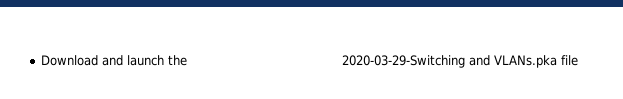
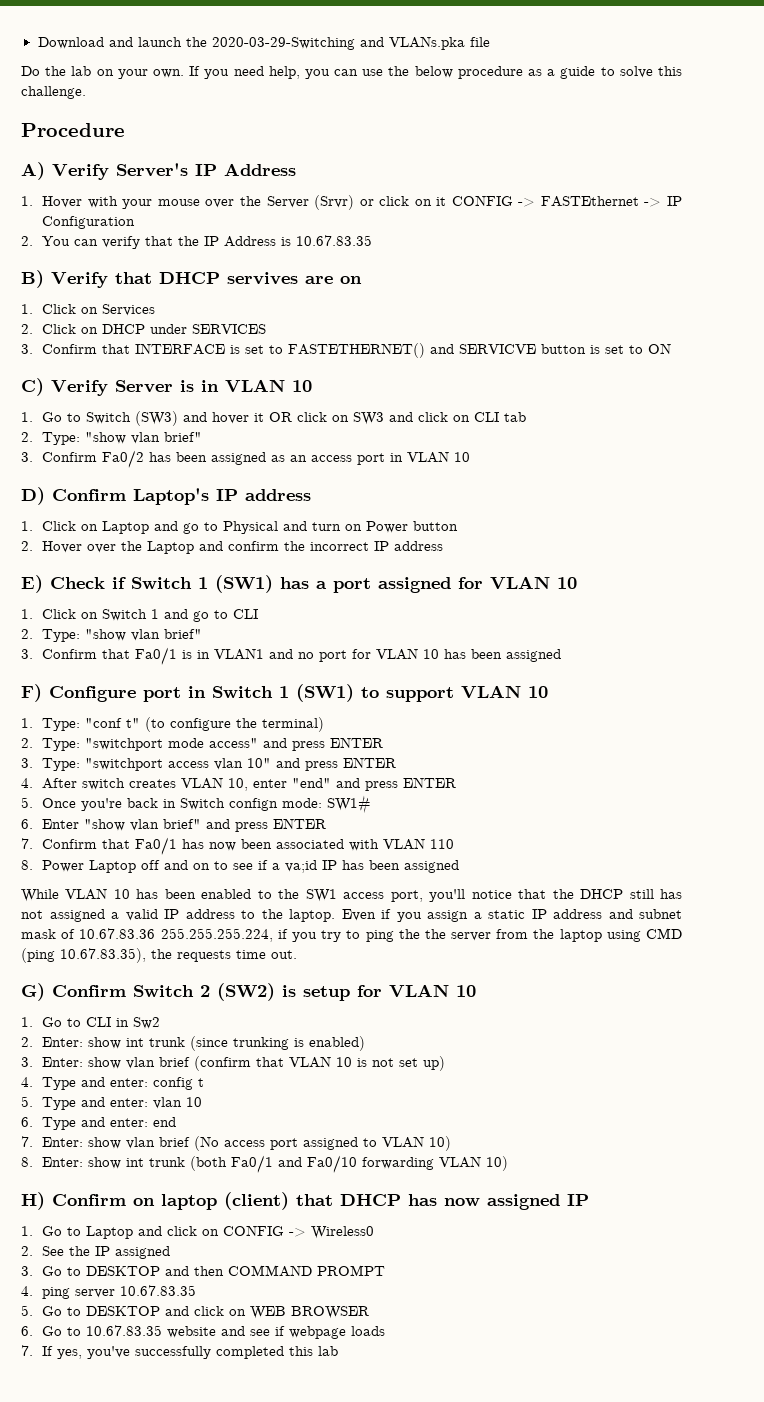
+ Do the lab on your own. If you need help, you can use the below procedure as a guide to solve this challenge.
+ Procedure
+ A) Verify Server's IP Address
+ 1. Hover with your mouse over the Server (Srvr) or click on it CONFIG -> FASTEthernet -> IP Configuration
+ 2. You can verify that the IP Address is 10.67.83.35
+ B) Verify that DHCP servives are on
+ 1. Click on Services
+ 2. Click on DHCP under SERVICES
+ 3. Confirm that INTERFACE is set to FASTETHERNET() and SERVICVE button is set to ON
+ C) Verify Server is in VLAN 10
+ 1. Go to Switch (SW3) and hover it OR click on SW3 and click on CLI tab
+ 2. Type: "show vlan brief"
+ 3. Confirm Fa0/2 has been assigned as an access port in VLAN 10
+ D) Confirm Laptop's IP address
+ 1. Click on Laptop and go to Physical and turn on Power button
+ 2. Hover over the Laptop and confirm the incorrect IP address
+ E) Check if Switch 1 (SW1) has a port assigned for VLAN 10
+ 1. Click on Switch 1 and go to CLI
+ 2. Type: "show vlan brief"
+ 3. Confirm that Fa0/1 is in VLAN1 and no port for VLAN 10 has been assigned
+ F) Configure port in Switch 1 (SW1) to support VLAN 10
+ 1. Type: "conf t" (to configure the terminal)
+ 2. Type: "switchport mode access" and press ENTER
+ 3. Type: "switchport access vlan 10" and press ENTER
+ 4. After switch creates VLAN 10, enter "end" and press ENTER
+ 5. Once you're back in Switch confign mode: SW1#
+ 6. Enter "show vlan brief" and press ENTER
+ 7. Confirm that Fa0/1 has now been associated with VLAN 110
+ 8. Power Laptop off and on to see if a va;id IP has been assigned
+ While VLAN 10 has been enabled to the SW1 access port, you'll notice that the DHCP still has not assigned a valid IP address to the laptop. Even if you assign a static IP address and subnet mask of 10.67.83.36 255.255.255.224, if you try to ping the the server from the laptop using CMD (ping 10.67.83.35), the requests time out.
+ G) Confirm Switch 2 (SW2) is setup for VLAN 10
+ 1. Go to CLI in Sw2
+ 2. Enter: show int trunk (since trunking is enabled)
+ 3. Enter: show vlan brief (confirm that VLAN 10 is not set up)
+ 4. Type and enter: config t
+ 5. Type and enter: vlan 10
+ 6. Type and enter: end
+ 7. Enter: show vlan brief (No access port assigned to VLAN 10)
+ 8. Enter: show int trunk (both Fa0/1 and Fa0/10 forwarding VLAN 10)
+ H) Confirm on laptop (client) that DHCP has now assigned IP
+ 1. Go to Laptop and click on CONFIG -> Wireless0
+ 2. See the IP assigned
+ 3. Go to DESKTOP and then COMMAND PROMPT
+ 4. ping server 10.67.83.35
+ 5. Go to DESKTOP and click on WEB BROWSER
+ 6. Go to 10.67.83.35 website and see if webpage loads
+ 7. If yes, you've successfully completed this lab

